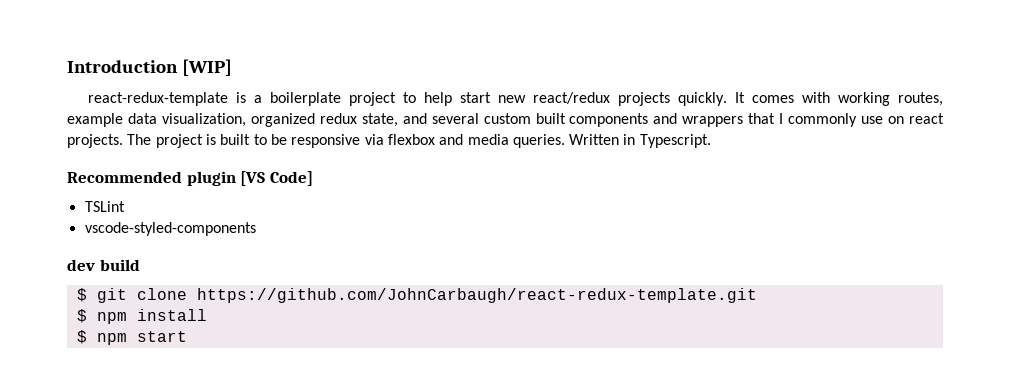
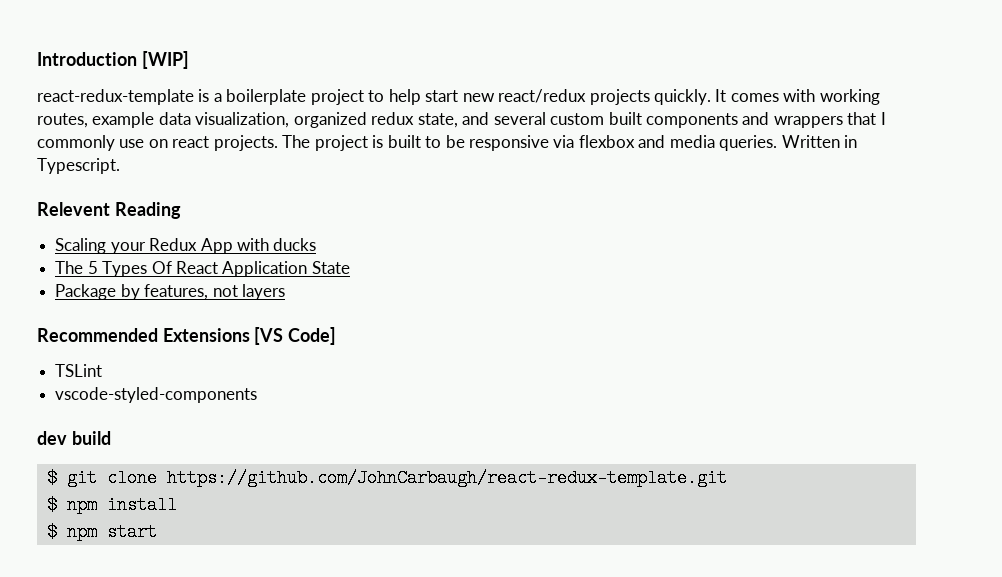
+ Relevent Reading
+ Scaling your Redux App with ducks
+ The 5 Types Of React Application State
+ Package by features, not layers
- Recommended plugin [VS Code]
+ Recommended Extensions [VS Code]

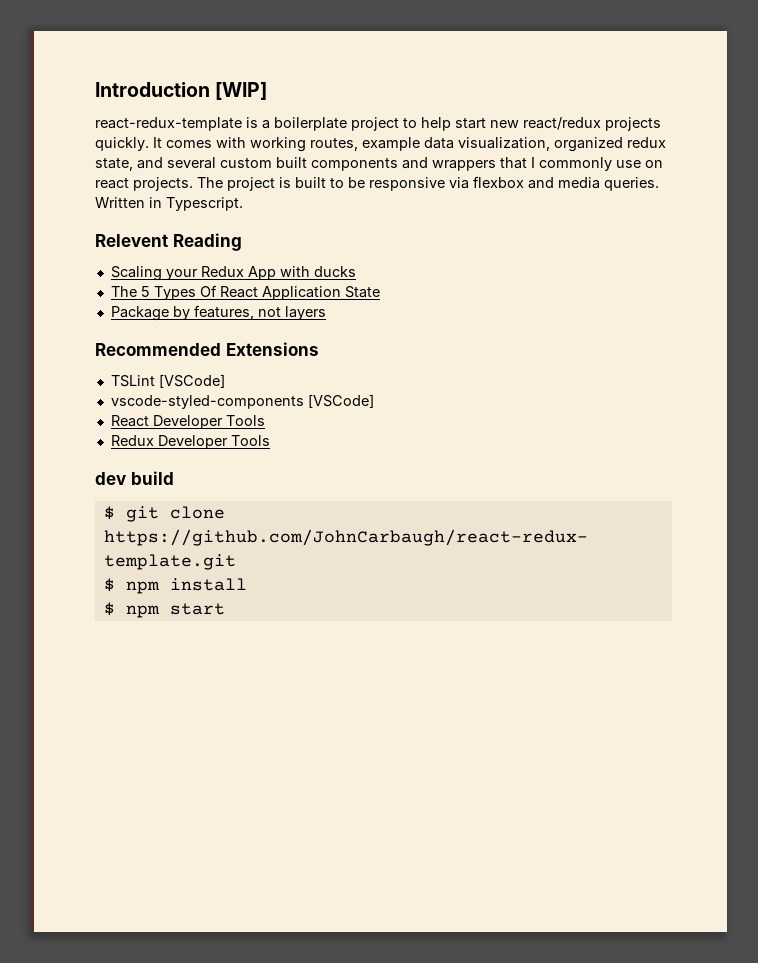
- Recommended Extensions [VS Code]
+ Recommended Extensions
- TSLint
+ TSLint [VSCode]
- vscode-styled-components
+ vscode-styled-components [VSCode]
+ React Developer Tools
+ Redux Developer Tools

